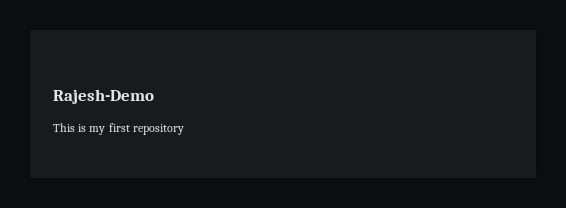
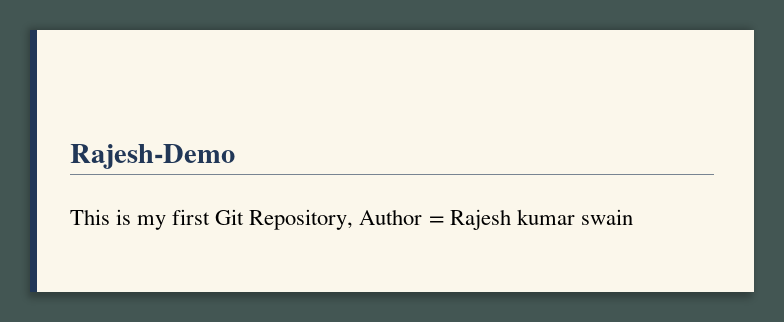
- This is my first repository
+ This is my first Git Repository, Author = Rajesh kumar swain

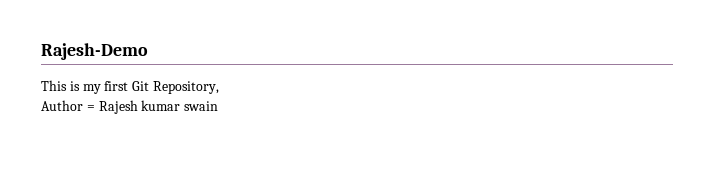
- This is my first Git Repository, Author = Rajesh kumar swain
+ This is my first Git Repository,
+ Author = Rajesh kumar swain

